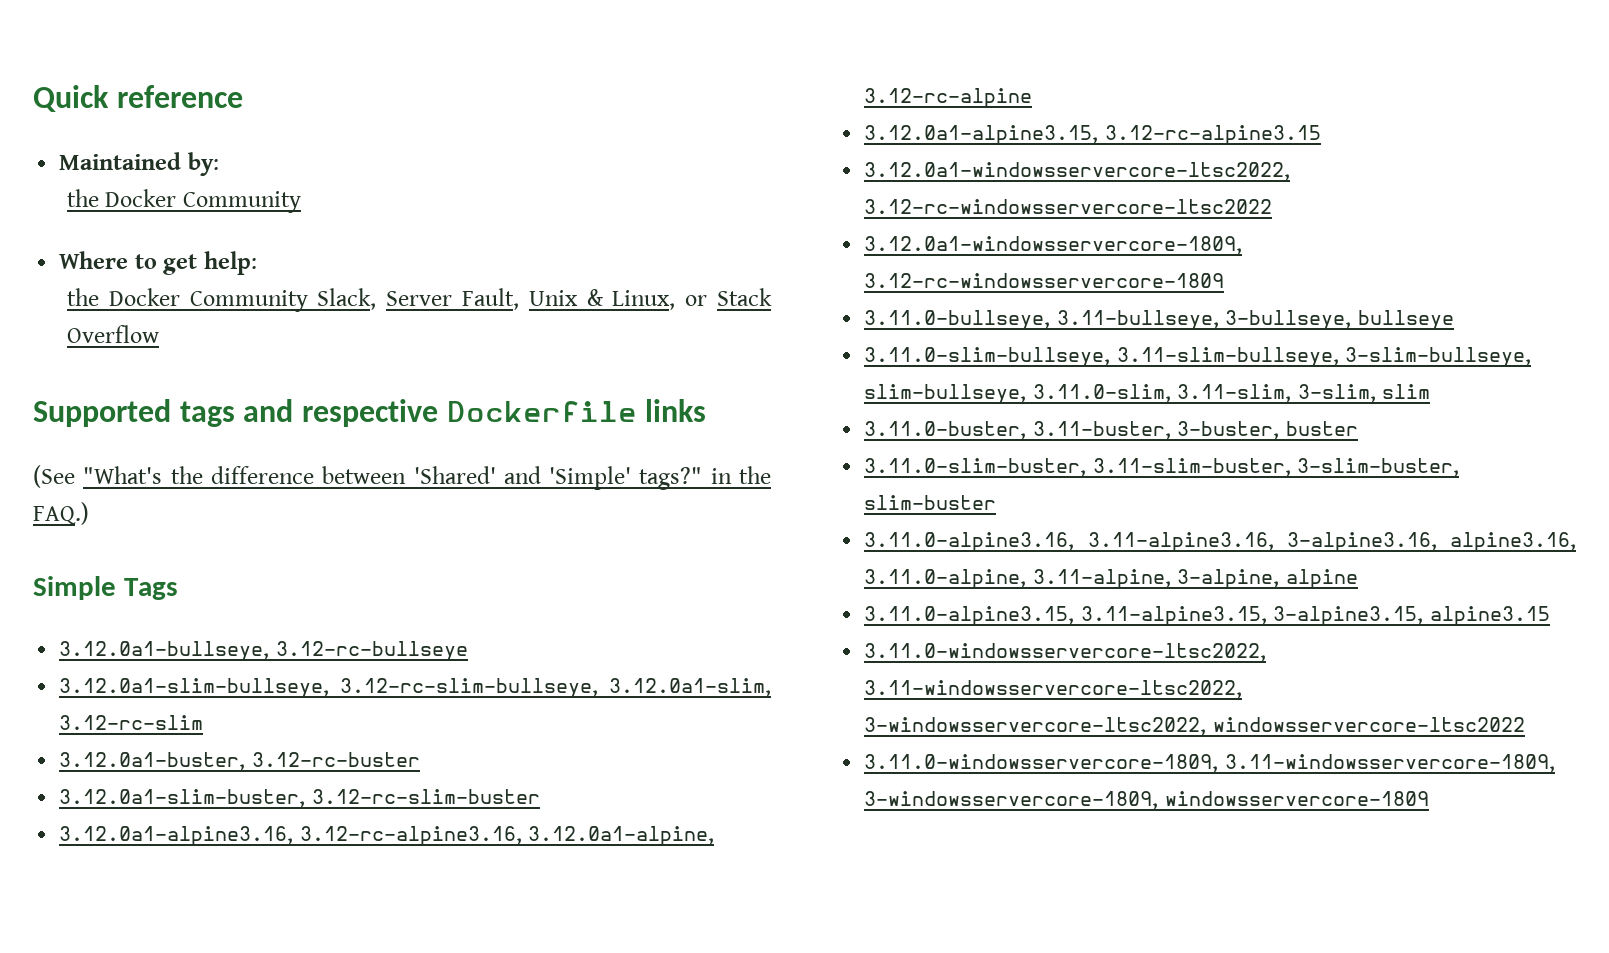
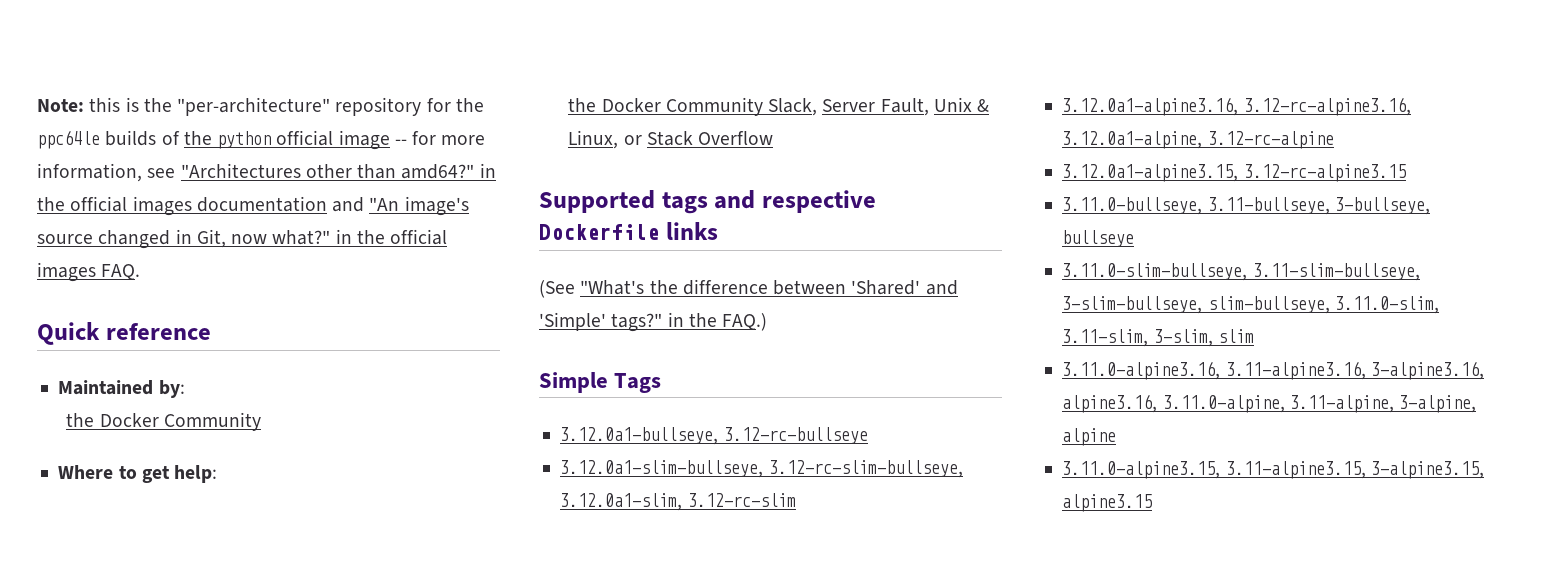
+ Note: this is the "per-architecture" repository for the ppc64le builds of the python official image -- for more information, see "Architectures other than amd64?" in the official images documentation and "An image's source changed in Git, now what?" in the official images FAQ.
- 3.12.0a1-buster, 3.12-rc-buster
- 3.12.0a1-slim-buster, 3.12-rc-slim-buster
- 3.12.0a1-windowsservercore-ltsc2022, 3.12-rc-windowsservercore-ltsc2022
- 3.12.0a1-windowsservercore-1809, 3.12-rc-windowsservercore-1809
- 3.11.0-buster, 3.11-buster, 3-buster, buster
- 3.11.0-slim-buster, 3.11-slim-buster, 3-slim-buster, slim-buster
- 3.11.0-windowsservercore-ltsc2022, 3.11-windowsservercore-ltsc2022, 3-windowsservercore-ltsc2022, windowsservercore-ltsc2022
- 3.11.0-windowsservercore-1809, 3.11-windowsservercore-1809, 3-windowsservercore-1809, windowsservercore-1809

